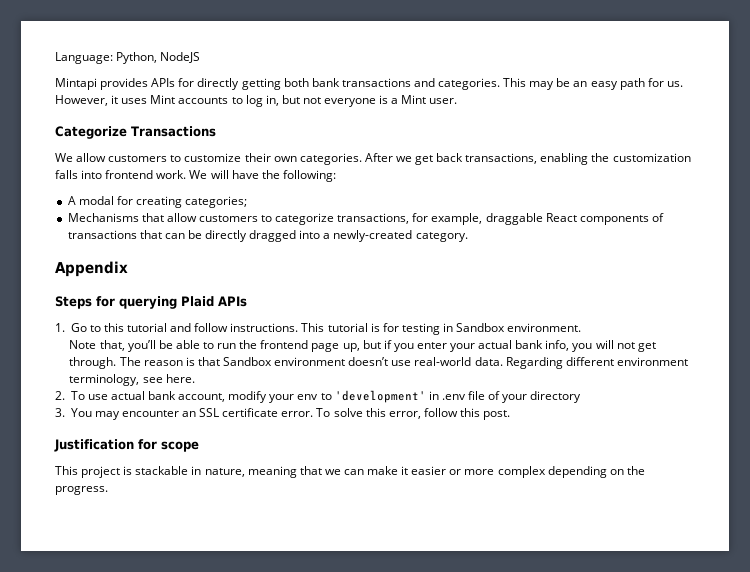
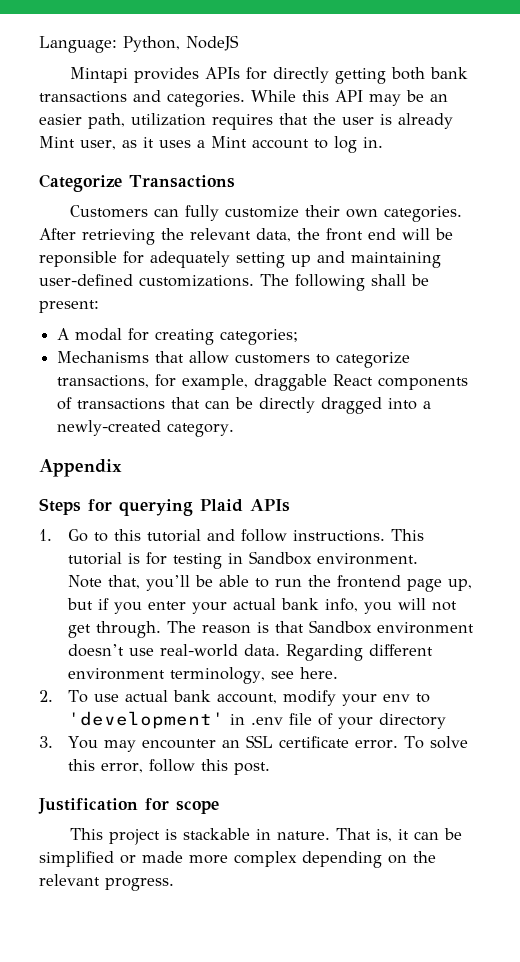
- This may be an easy path for us. However, it uses Mint accounts to log in, but not everyone is a Mint user.
+ While this API may be an easier path, utilization requires that the user is already Mint user, as it uses a Mint account to log in.
  Categorize Transactions
- We allow customers to customize their own categories.
+ Customers can fully customize their own categories.
- After we get back transactions, enabling the customization falls into frontend work. We will have the following:
+ After retrieving the relevant data, the front end will be reponsible for adequately setting up and maintaining user-defined customizations. The following shall be present:
- This project is stackable in nature, meaning that we can make it easier or more complex depending on the progress.
+ This project is stackable in nature. That is, it can be simplified or made more complex depending on the relevant progress.

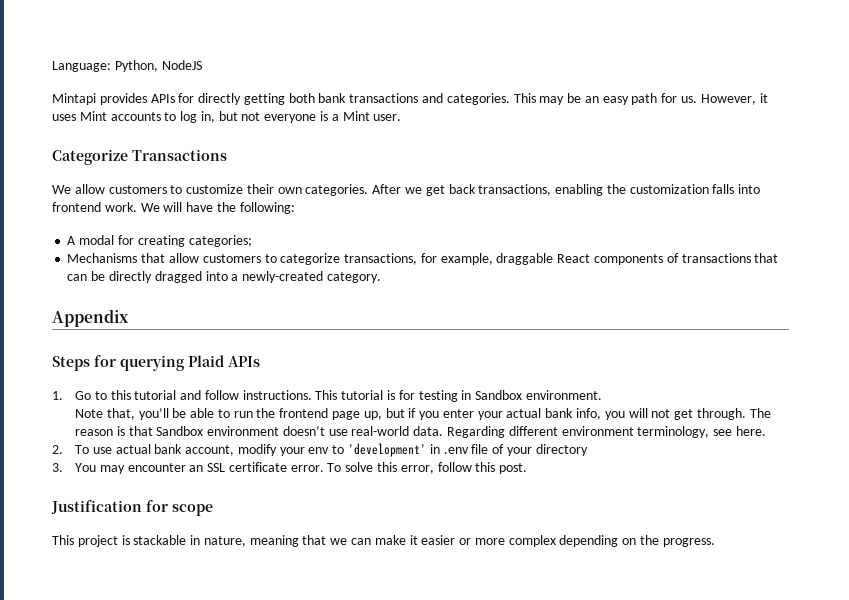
- While this API may be an easier path, utilization requires that the user is already Mint user, as it uses a Mint account to log in.
+ This may be an easy path for us. However, it uses Mint accounts to log in, but not everyone is a Mint user.
  Categorize Transactions
- Customers can fully customize their own categories.
+ We allow customers to customize their own categories.
- After retrieving the relevant data, the front end will be reponsible for adequately setting up and maintaining user-defined customizations. The following shall be present:
+ After we get back transactions, enabling the customization falls into frontend work. We will have the following:
- This project is stackable in nature. That is, it can be simplified or made more complex depending on the relevant progress.
+ This project is stackable in nature, meaning that we can make it easier or more complex depending on the progress.

